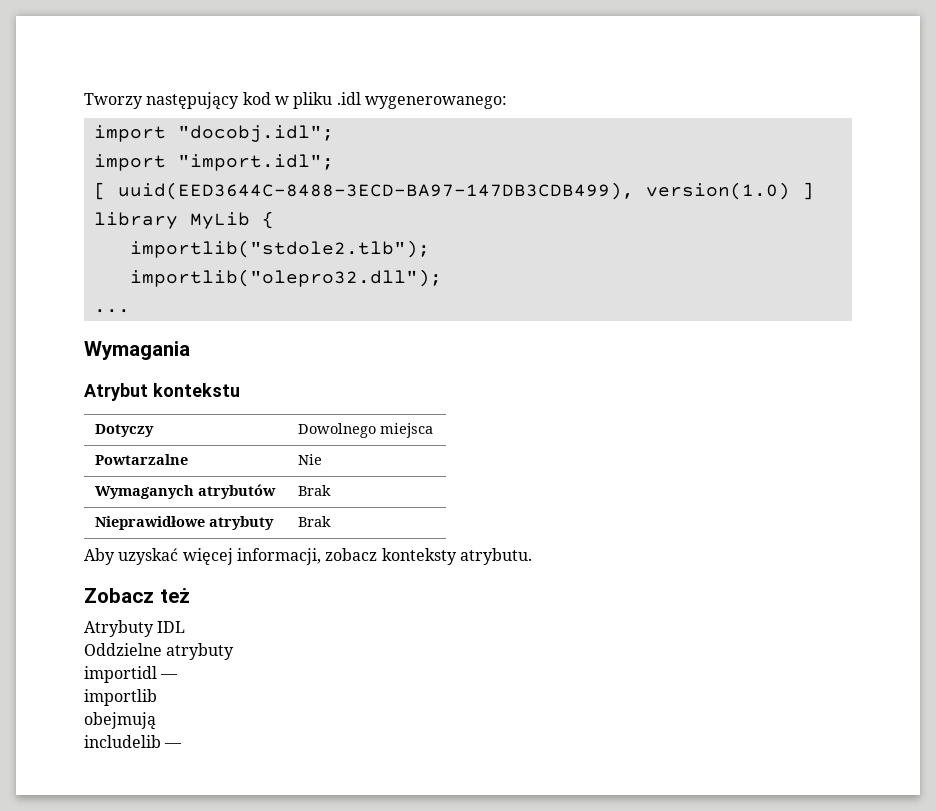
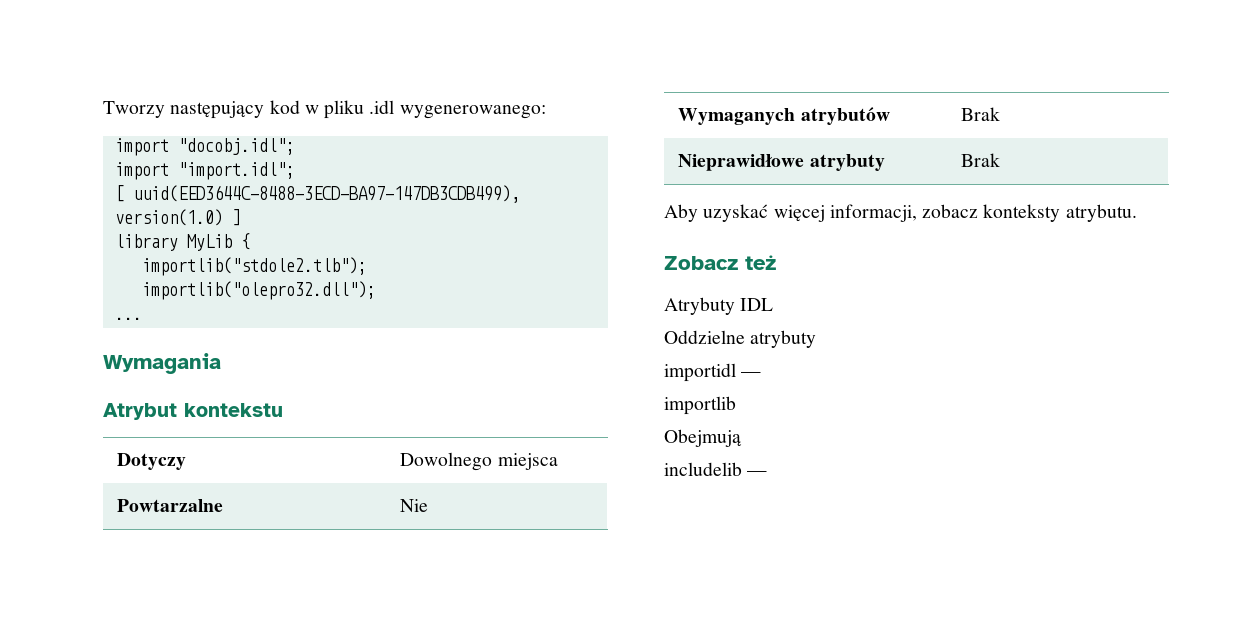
- obejmują
+ Obejmują

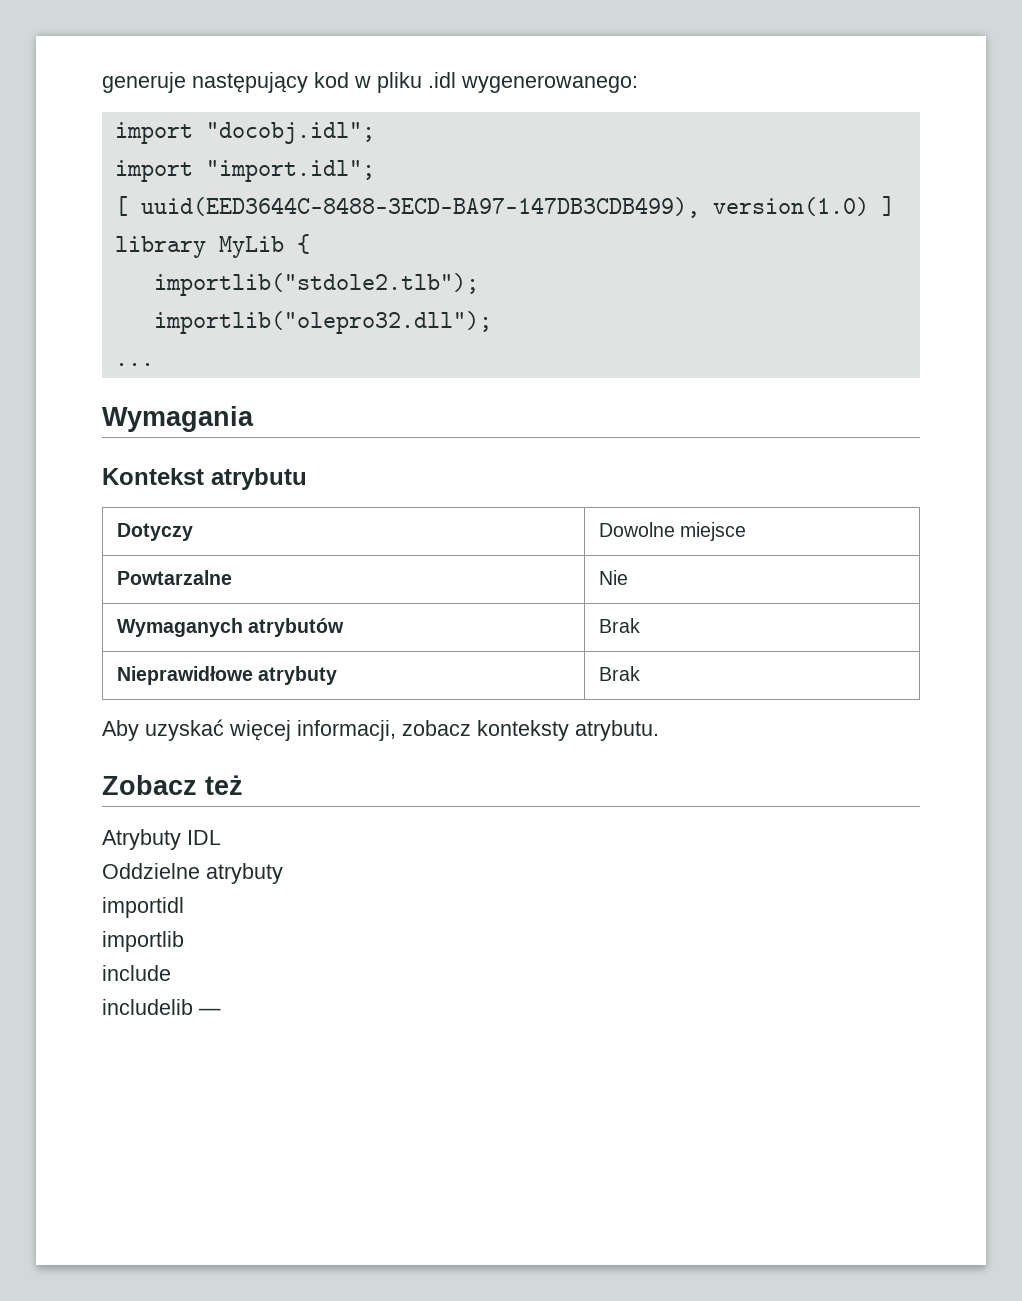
- Tworzy następujący kod w pliku .idl wygenerowanego:
+ generuje następujący kod w pliku .idl wygenerowanego:
- Atrybut kontekstu
+ Kontekst atrybutu
- Dotyczy | Dowolnego miejsca
+ Dotyczy | Dowolne miejsce
- importidl —
+ importidl
- Obejmują
+ include

